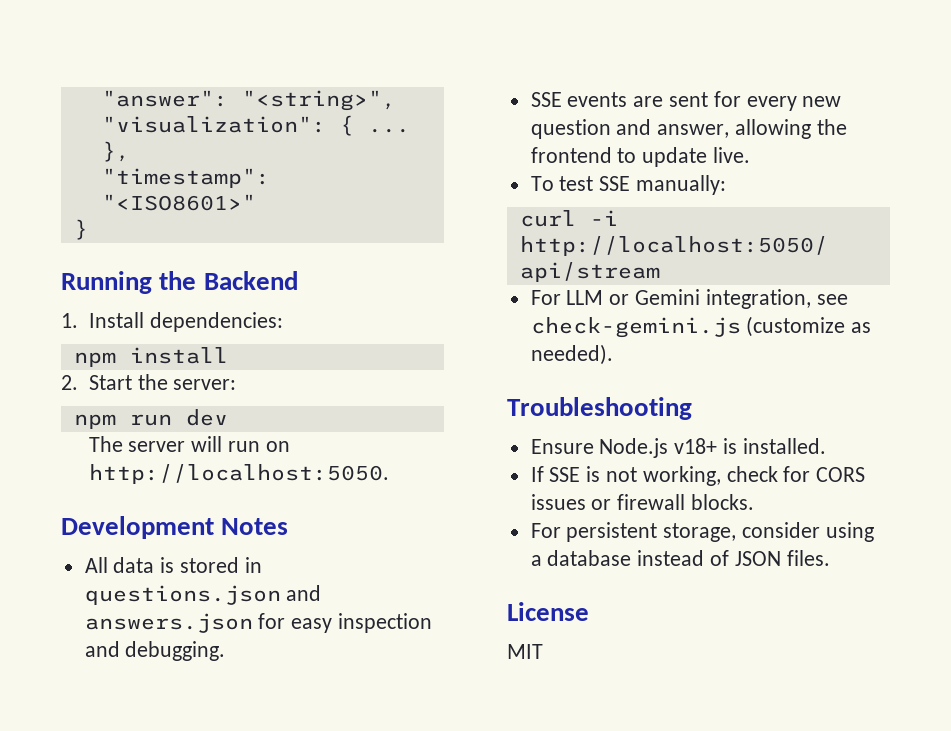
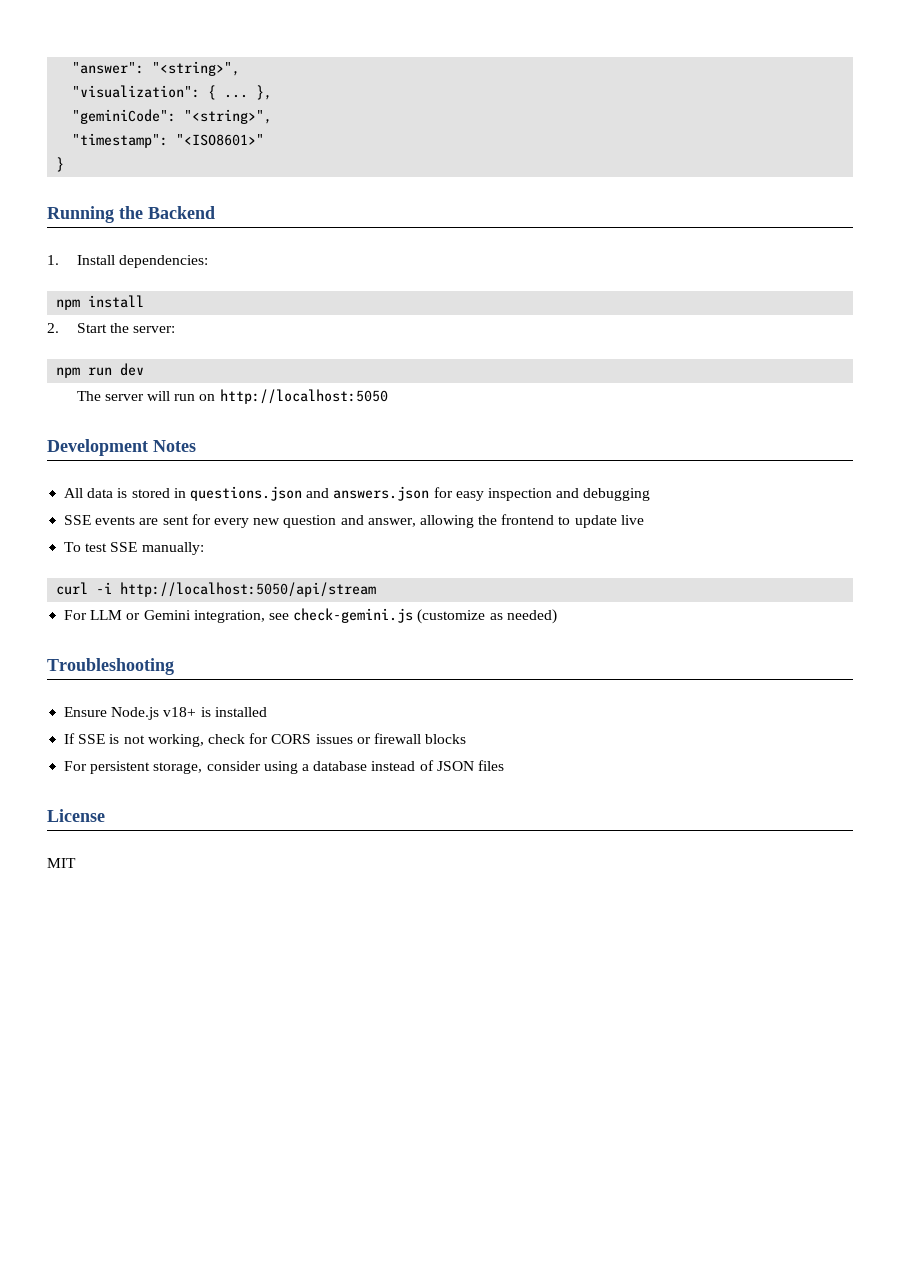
+ "geminiCode": "<string>",
- The server will run on http://localhost:5050.
+ The server will run on http://localhost:5050
- All data is stored in questions.json and answers.json for easy inspection and debugging.
+ All data is stored in questions.json and answers.json for easy inspection and debugging
- SSE events are sent for every new question and answer, allowing the frontend to update live.
+ SSE events are sent for every new question and answer, allowing the frontend to update live
- For LLM or Gemini integration, see check-gemini.js (customize as needed).
+ For LLM or Gemini integration, see check-gemini.js (customize as needed)
- Ensure Node.js v18+ is installed.
+ Ensure Node.js v18+ is installed
- If SSE is not working, check for CORS issues or firewall blocks.
+ If SSE is not working, check for CORS issues or firewall blocks
- For persistent storage, consider using a database instead of JSON files.
+ For persistent storage, consider using a database instead of JSON files

